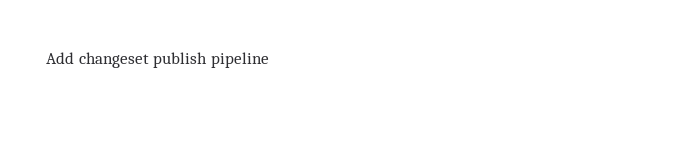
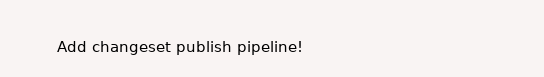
- Add changeset publish pipeline
+ Add changeset publish pipeline!

